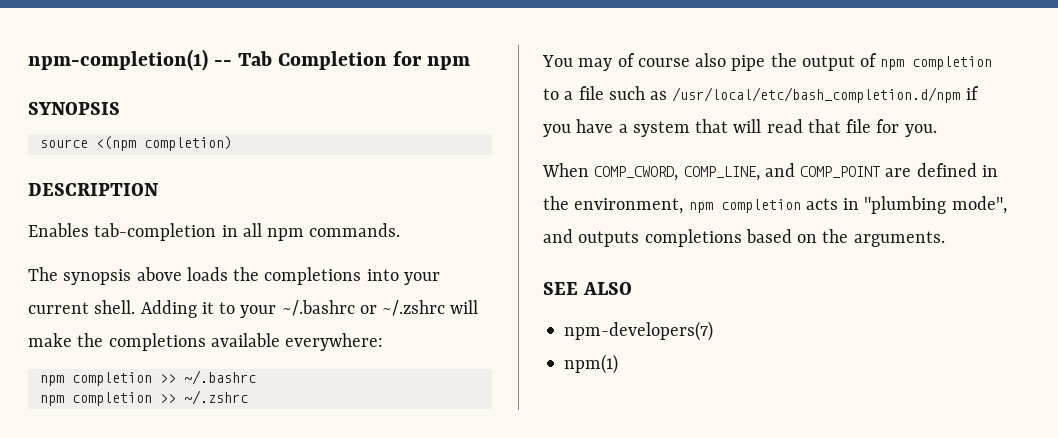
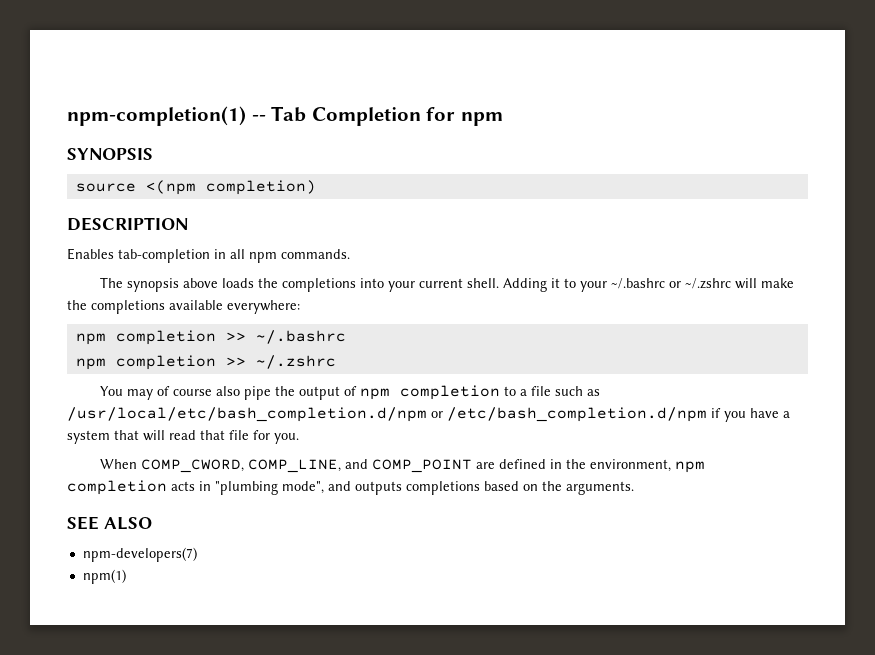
- You may of course also pipe the output of npm completion to a file such as /usr/local/etc/bash_completion.d/npm if you have a system that will read that file for you.
+ You may of course also pipe the output of npm completion to a file such as /usr/local/etc/bash_completion.d/npm or /etc/bash_completion.d/npm if you have a system that will read that file for you.

